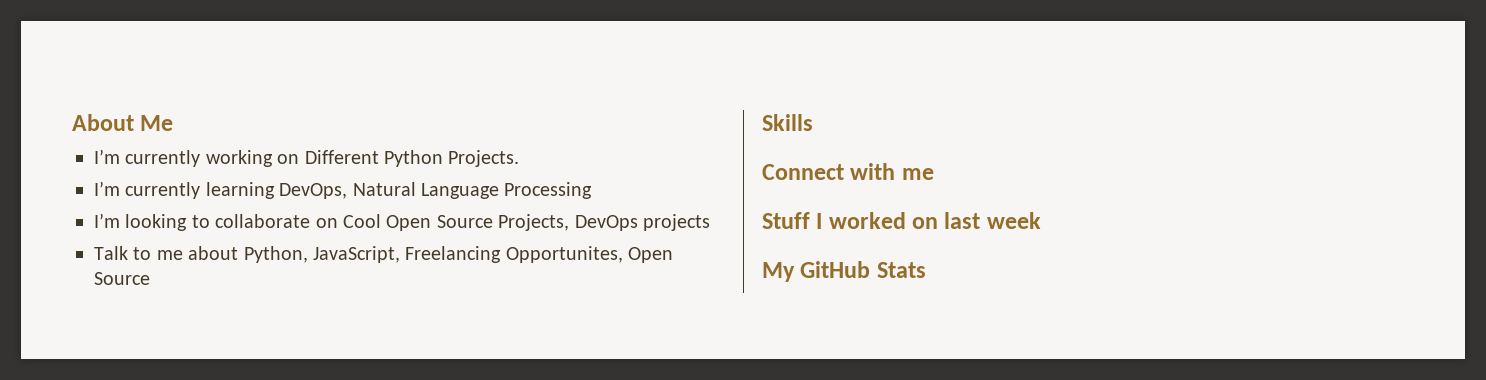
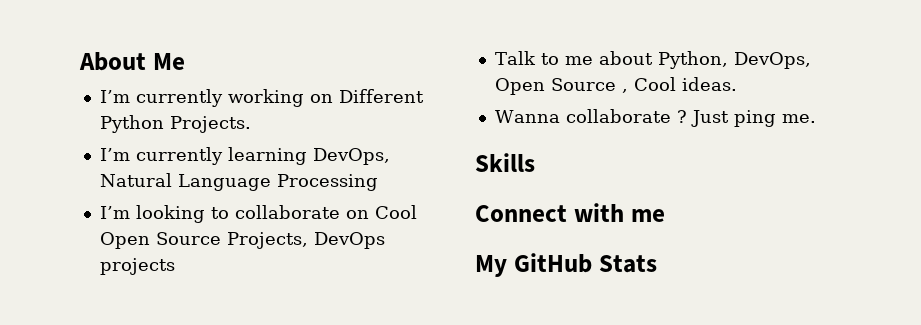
- Talk to me about Python, JavaScript, Freelancing Opportunites, Open Source
+ Talk to me about Python, DevOps, Open Source , Cool ideas.
+ Wanna collaborate ? Just ping me.
  Skills
  Connect with me
- Stuff I worked on last week

